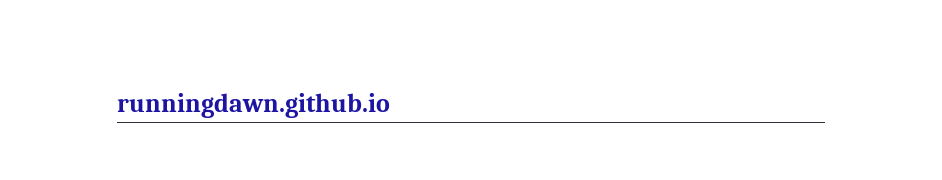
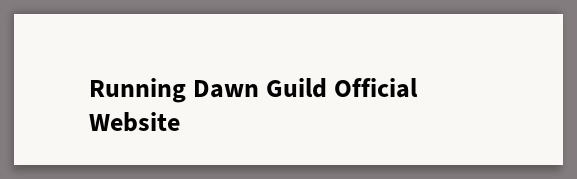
- runningdawn.github.io
+ Running Dawn Guild Official Website

